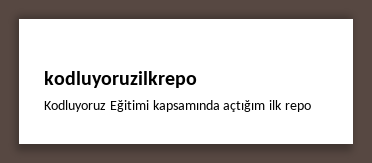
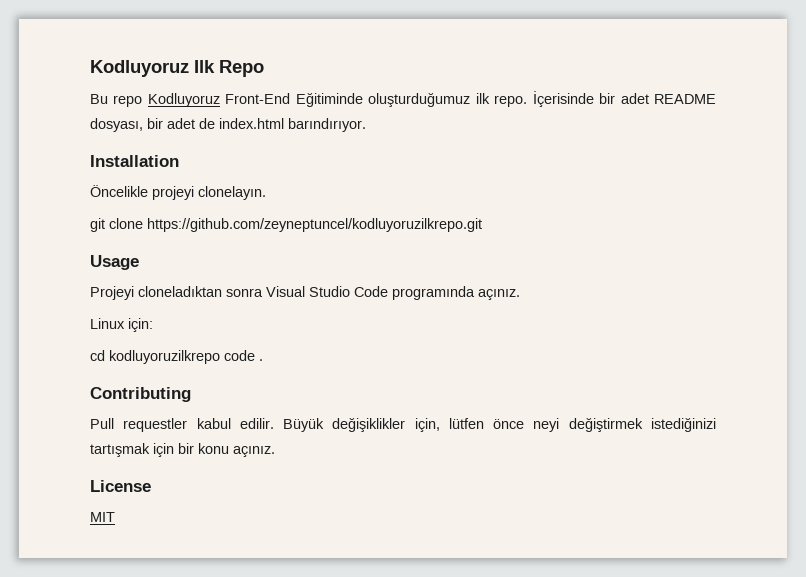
- kodluyoruzilkrepo
- Kodluyoruz Eğitimi kapsamında açtığım ilk repo
+ Kodluyoruz Ilk Repo
+ Bu repo Kodluyoruz Front-End Eğitiminde oluşturduğumuz ilk repo. İçerisinde bir adet README dosyası, bir adet de index.html barındırıyor.
+ Installation
+ Öncelikle projeyi clonelayın.
+ git clone https://github.com/zeyneptuncel/kodluyoruzilkrepo.git
+ Usage
+ Projeyi cloneladıktan sonra Visual Studio Code programında açınız.
+ Linux için:
+ cd kodluyoruzilkrepo code .
+ Contributing
+ Pull requestler kabul edilir. Büyük değişiklikler için, lütfen önce neyi değiştirmek istediğinizi tartışmak için bir konu açınız.
+ License
+ MIT

